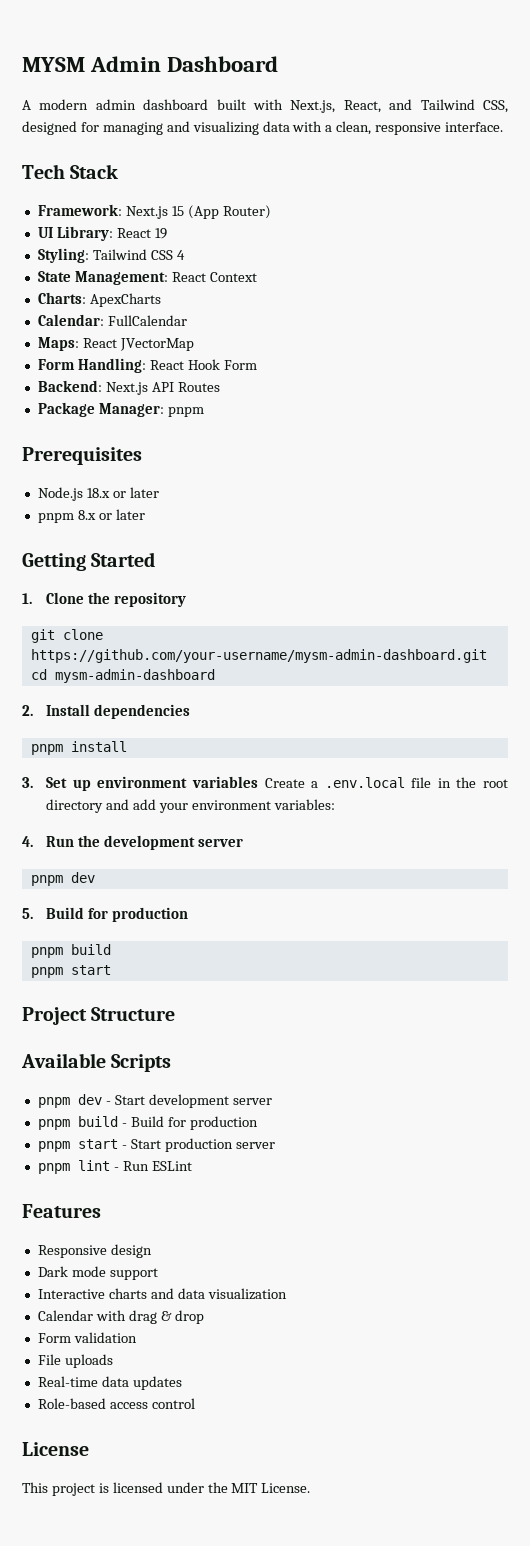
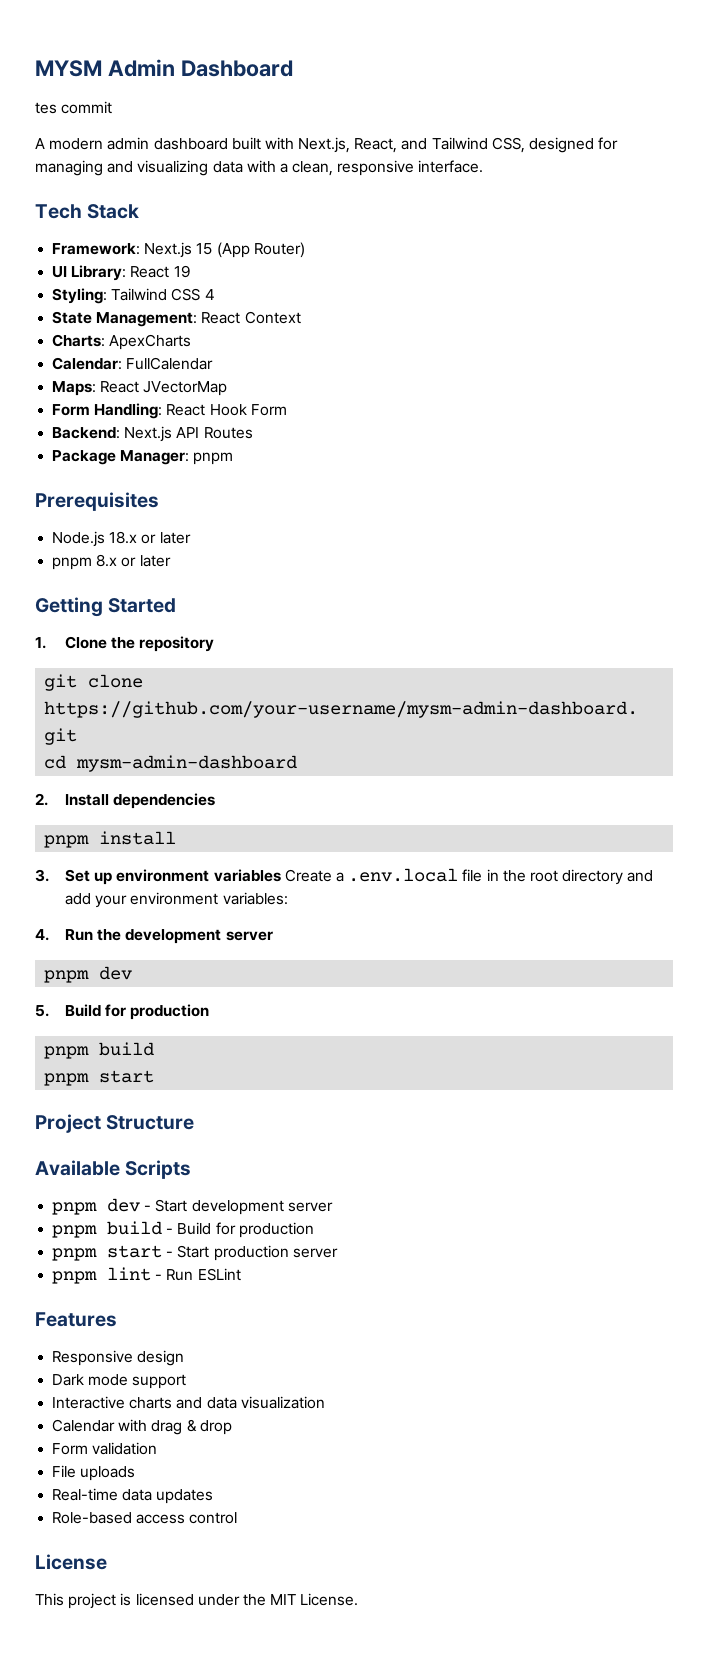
+ tes commit

